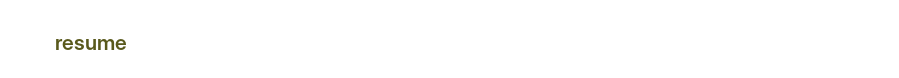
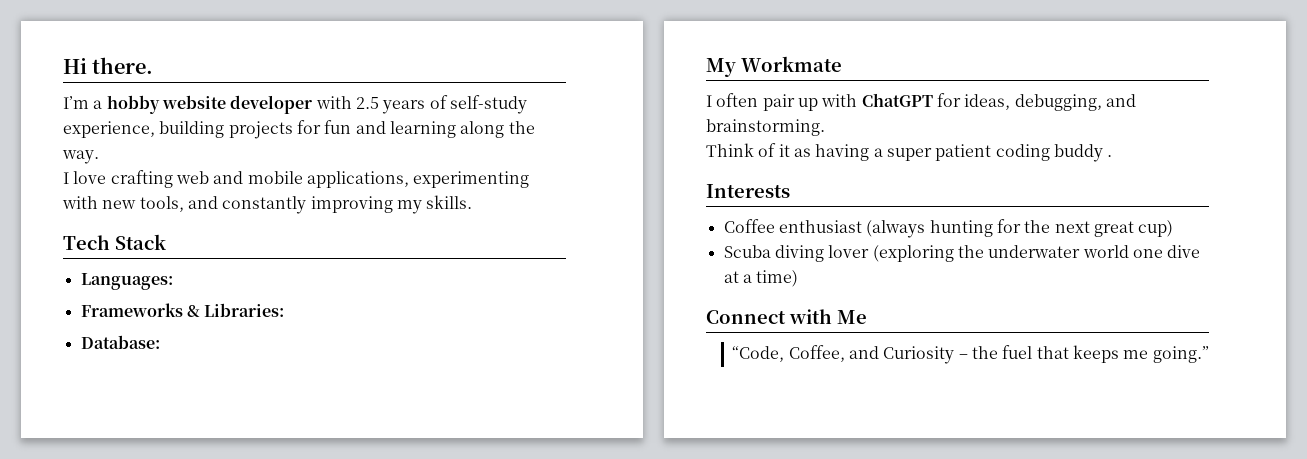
- resume
+ Hi there.
+ I’m a hobby website developer with 2.5 years of self-study experience, building projects for fun and learning along the way.
+ I love crafting web and mobile applications, experimenting with new tools, and constantly improving my skills.
+ Tech Stack
+ Languages:
+ Frameworks & Libraries:
+ Database:
+ My Workmate
+ I often pair up with ChatGPT for ideas, debugging, and brainstorming.
+ Think of it as having a super patient coding buddy .
+ Interests
+ Coffee enthusiast (always hunting for the next great cup)
+ Scuba diving lover (exploring the underwater world one dive at a time)
+ Connect with Me
+ “Code, Coffee, and Curiosity – the fuel that keeps me going.”

